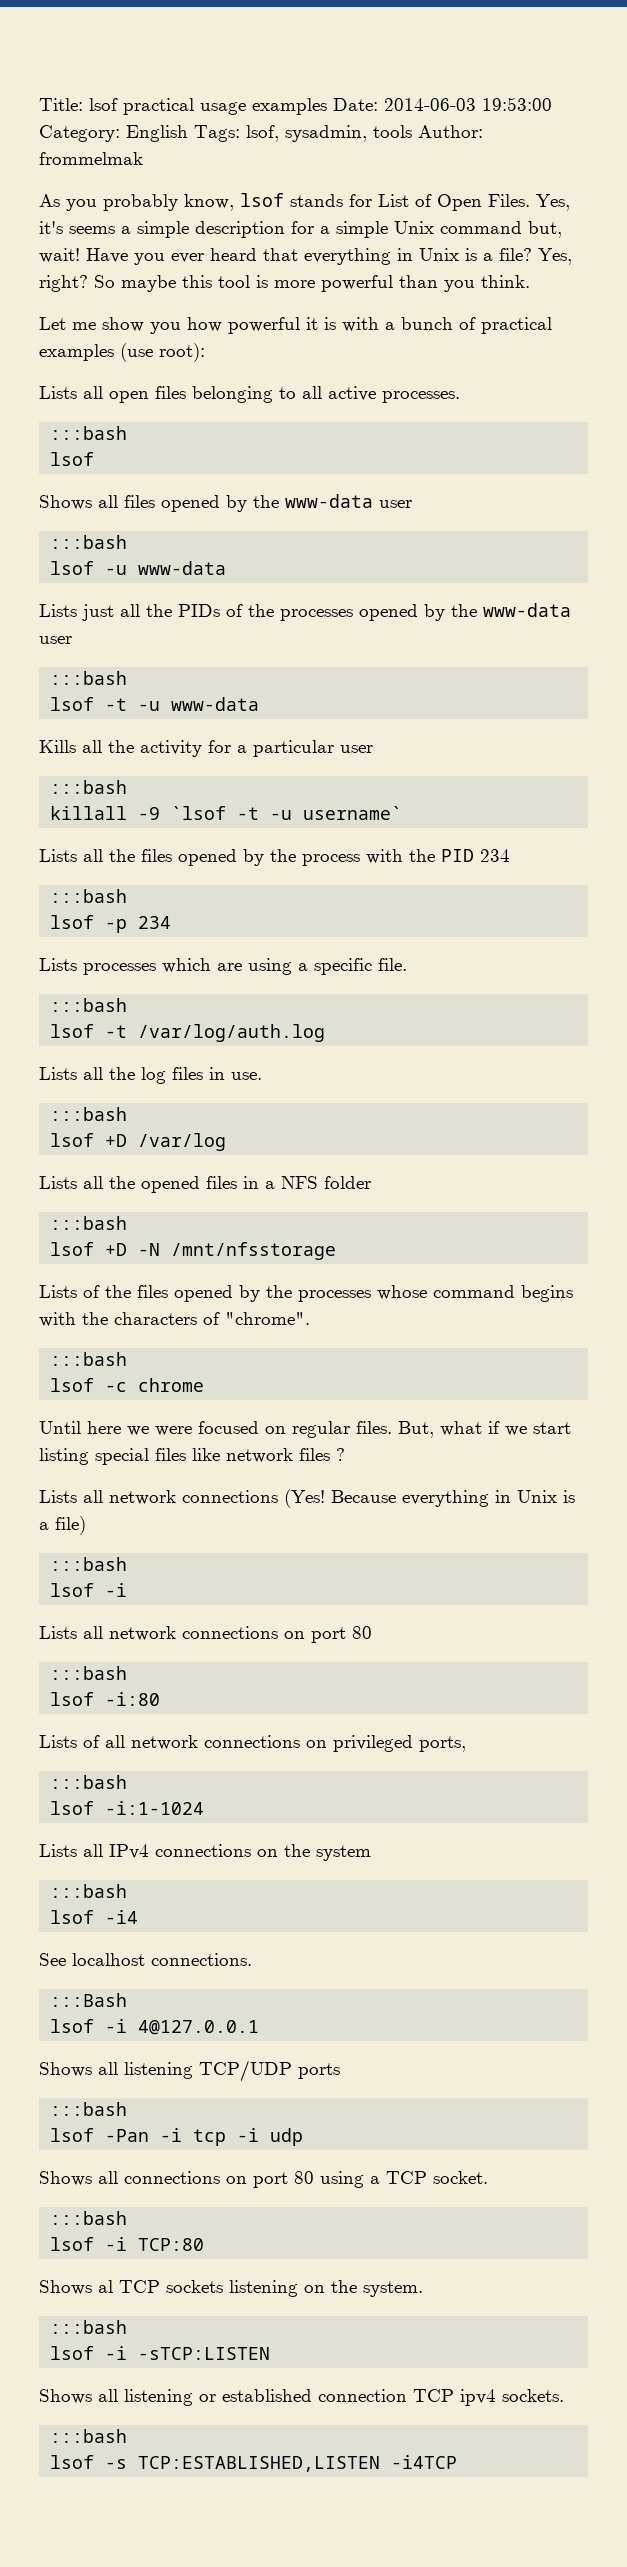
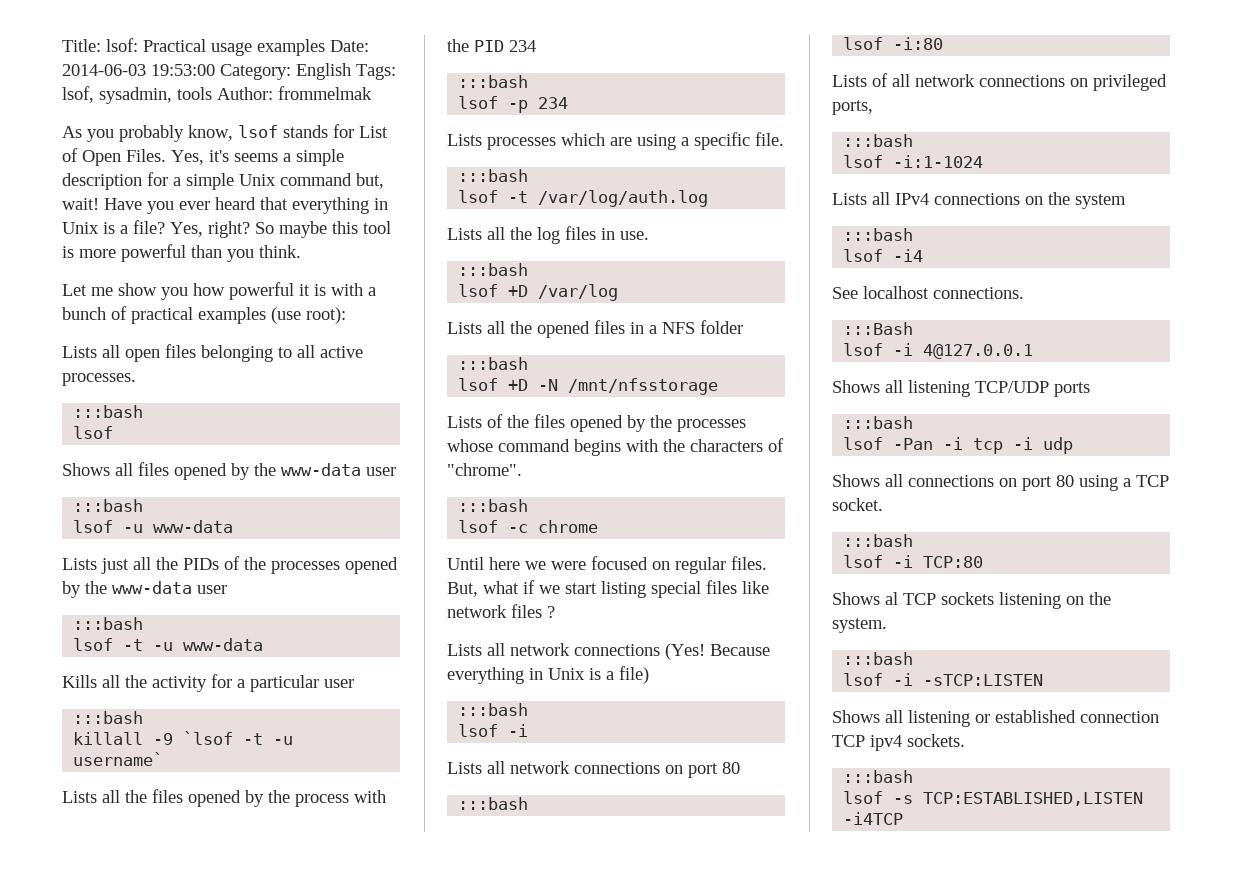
- Title: lsof practical usage examples Date: 2014-06-03 19:53:00 Category: English Tags: lsof, sysadmin, tools Author: frommelmak
+ Title: lsof: Practical usage examples Date: 2014-06-03 19:53:00 Category: English Tags: lsof, sysadmin, tools Author: frommelmak

